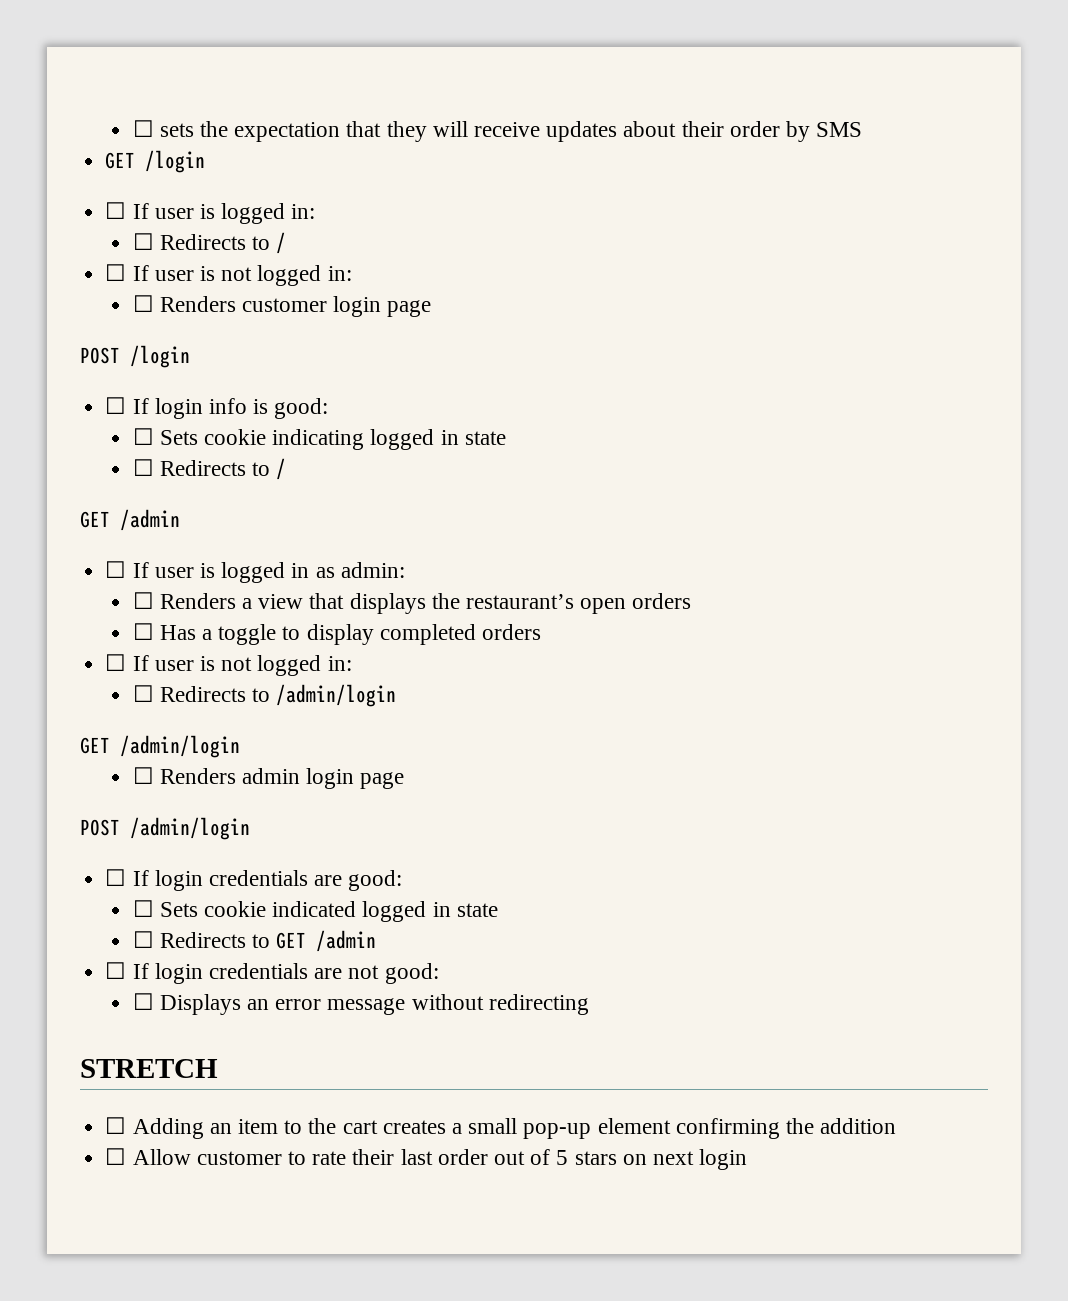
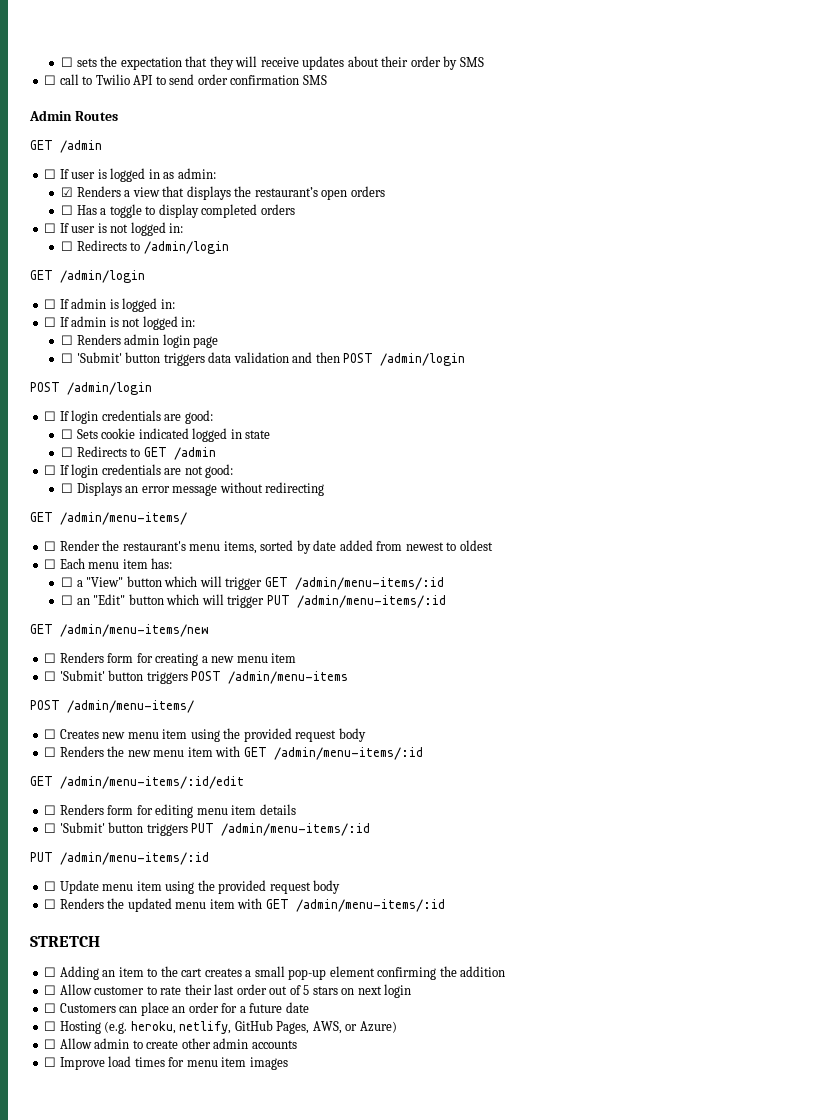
- GET /login
- ☐ If user is logged in:
- ☐ Redirects to /
- ☐ If user is not logged in:
- ☐ Renders customer login page
- POST /login
- ☐ If login info is good:
- ☐ Sets cookie indicating logged in state
- ☐ Redirects to /
+ ☐ call to Twilio API to send order confirmation SMS
+ Admin Routes
- ☐ Renders a view that displays the restaurant’s open orders
+ ☑ Renders a view that displays the restaurant’s open orders
+ ☐ If admin is logged in:
+ ☐ If admin is not logged in:
+ ☐ 'Submit' button triggers data validation and then POST /admin/login
+ GET /admin/menu-items/
+ ☐ Render the restaurant's menu items, sorted by date added from newest to oldest
+ ☐ Each menu item has:
+ ☐ a "View" button which will trigger GET /admin/menu-items/:id
+ ☐ an "Edit" button which will trigger PUT /admin/menu-items/:id
+ GET /admin/menu-items/new
+ ☐ Renders form for creating a new menu item
+ ☐ 'Submit' button triggers POST /admin/menu-items
+ POST /admin/menu-items/
+ ☐ Creates new menu item using the provided request body
+ ☐ Renders the new menu item with GET /admin/menu-items/:id
+ GET /admin/menu-items/:id/edit
+ ☐ Renders form for editing menu item details
+ ☐ 'Submit' button triggers PUT /admin/menu-items/:id
+ PUT /admin/menu-items/:id
+ ☐ Update menu item using the provided request body
+ ☐ Renders the updated menu item with GET /admin/menu-items/:id
+ ☐ Customers can place an order for a future date
+ ☐ Hosting (e.g. heroku, netlify, GitHub Pages, AWS, or Azure)
+ ☐ Allow admin to create other admin accounts
+ ☐ Improve load times for menu item images

